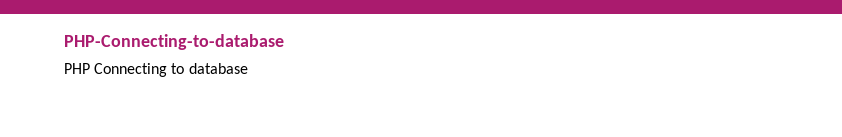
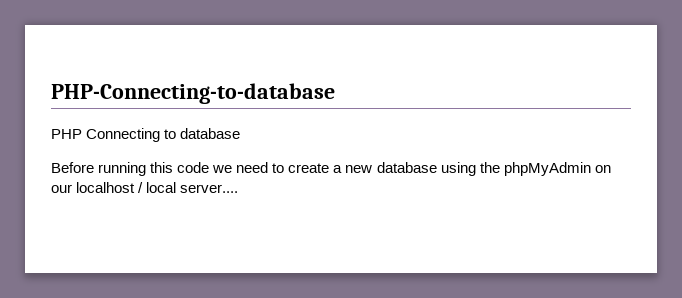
+ Before running this code we need to create a new database using the phpMyAdmin on our localhost / local server....

